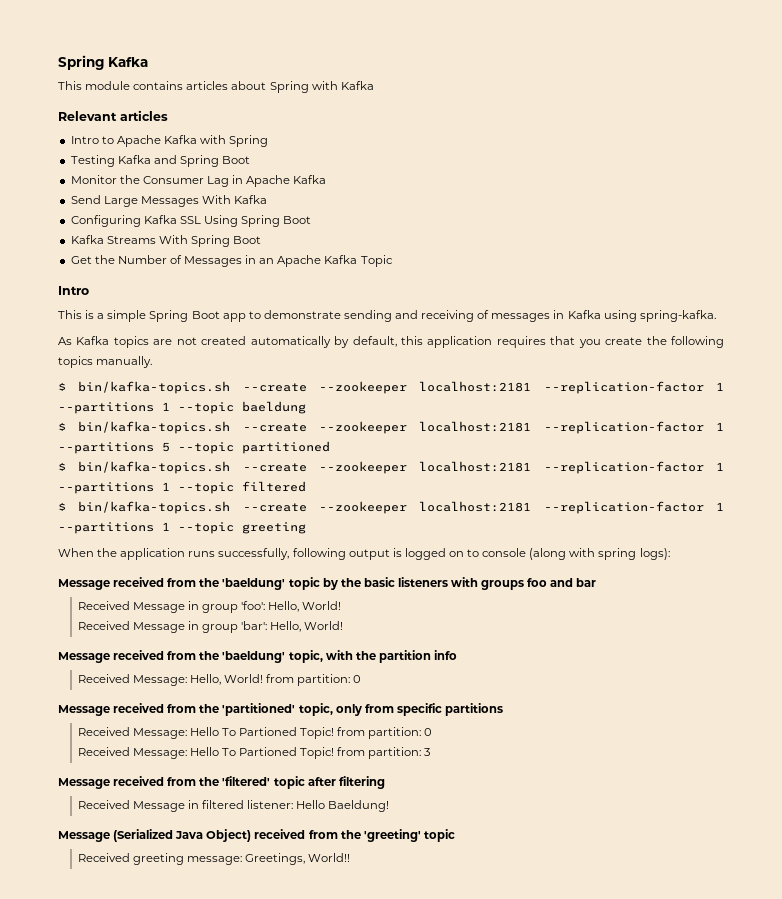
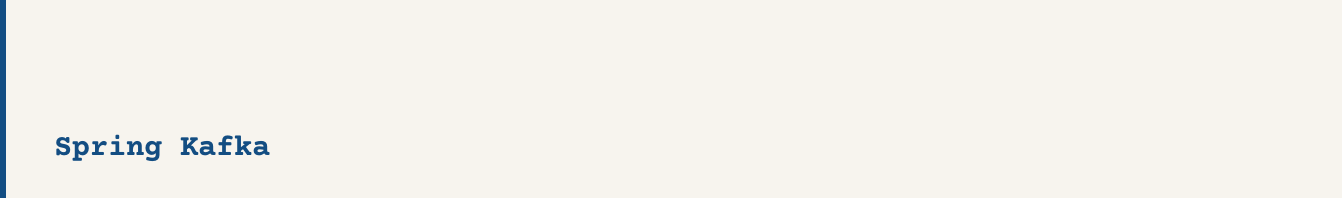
- This module contains articles about Spring with Kafka
- Relevant articles
- Intro to Apache Kafka with Spring
- Testing Kafka and Spring Boot
- Monitor the Consumer Lag in Apache Kafka
- Send Large Messages With Kafka
- Configuring Kafka SSL Using Spring Boot
- Kafka Streams With Spring Boot
- Get the Number of Messages in an Apache Kafka Topic
- Intro
- This is a simple Spring Boot app to demonstrate sending and receiving of messages in Kafka using spring-kafka.
- As Kafka topics are not created automatically by default, this application requires that you create the following topics manually.
- $ bin/kafka-topics.sh --create --zookeeper localhost:2181 --replication-factor 1 --partitions 1 --topic baeldung
- $ bin/kafka-topics.sh --create --zookeeper localhost:2181 --replication-factor 1 --partitions 5 --topic partitioned
- $ bin/kafka-topics.sh --create --zookeeper localhost:2181 --replication-factor 1 --partitions 1 --topic filtered
- $ bin/kafka-topics.sh --create --zookeeper localhost:2181 --replication-factor 1 --partitions 1 --topic greeting
- When the application runs successfully, following output is logged on to console (along with spring logs):
- Message received from the 'baeldung' topic by the basic listeners with groups foo and bar
- Received Message in group 'foo': Hello, World!
- Received Message in group 'bar': Hello, World!
- Message received from the 'baeldung' topic, with the partition info
- Received Message: Hello, World! from partition: 0
- Message received from the 'partitioned' topic, only from specific partitions
- Received Message: Hello To Partioned Topic! from partition: 0
- Received Message: Hello To Partioned Topic! from partition: 3
- Message received from the 'filtered' topic after filtering
- Received Message in filtered listener: Hello Baeldung!
- Message (Serialized Java Object) received from the 'greeting' topic
- Received greeting message: Greetings, World!!

